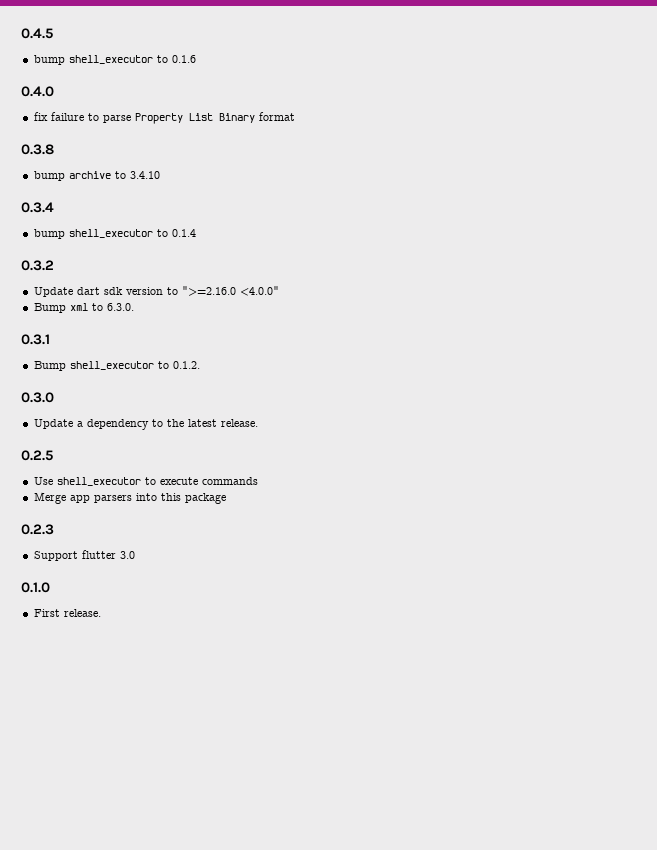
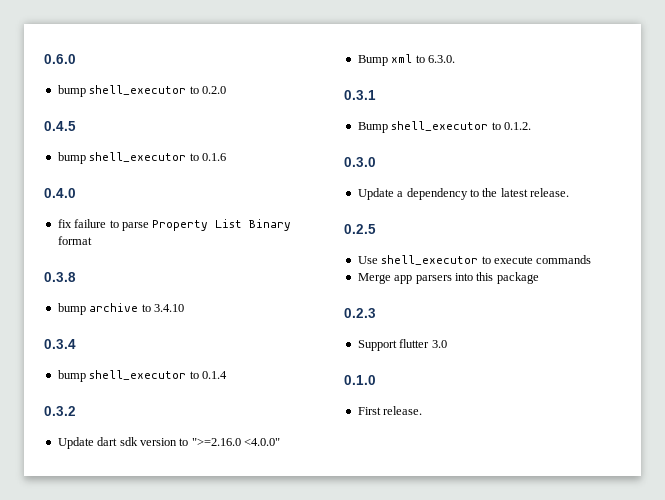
+ 0.6.0
+ bump shell_executor to 0.2.0

